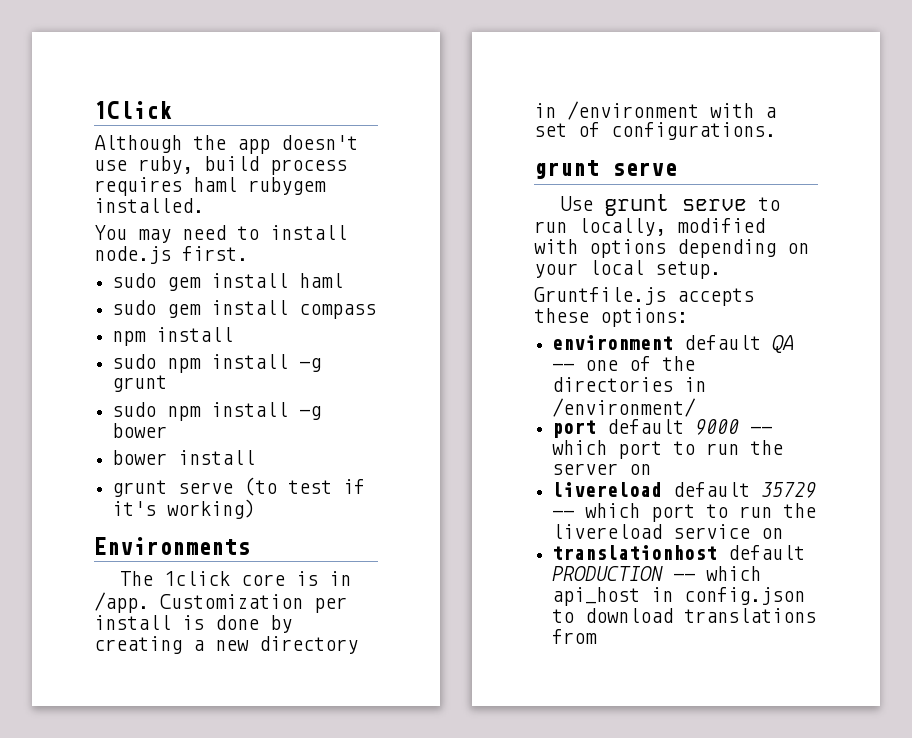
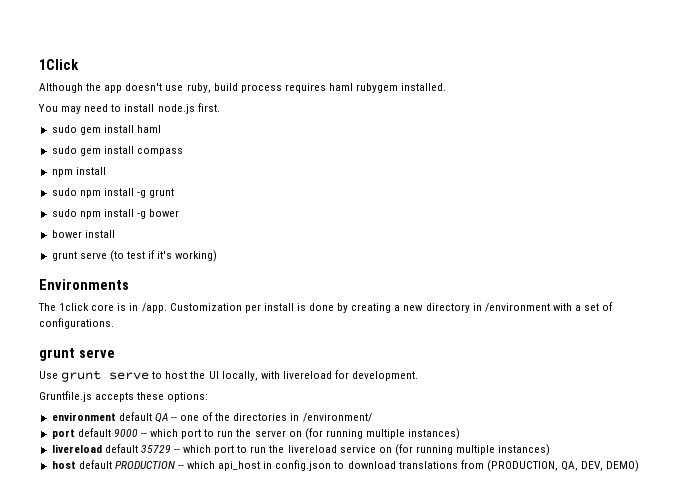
- Use grunt serve to run locally, modified with options depending on your local setup.
+ Use grunt serve to host the UI locally, with livereload for development.
- port default 9000 -- which port to run the server on
+ port default 9000 -- which port to run the server on (for running multiple instances)
- livereload default 35729 -- which port to run the livereload service on
- translationhost default PRODUCTION -- which api_host in config.json to download translations from
+ livereload default 35729 -- which port to run the livereload service on (for running multiple instances)
+ host default PRODUCTION -- which api_host in config.json to download translations from (PRODUCTION, QA, DEV, DEMO)

